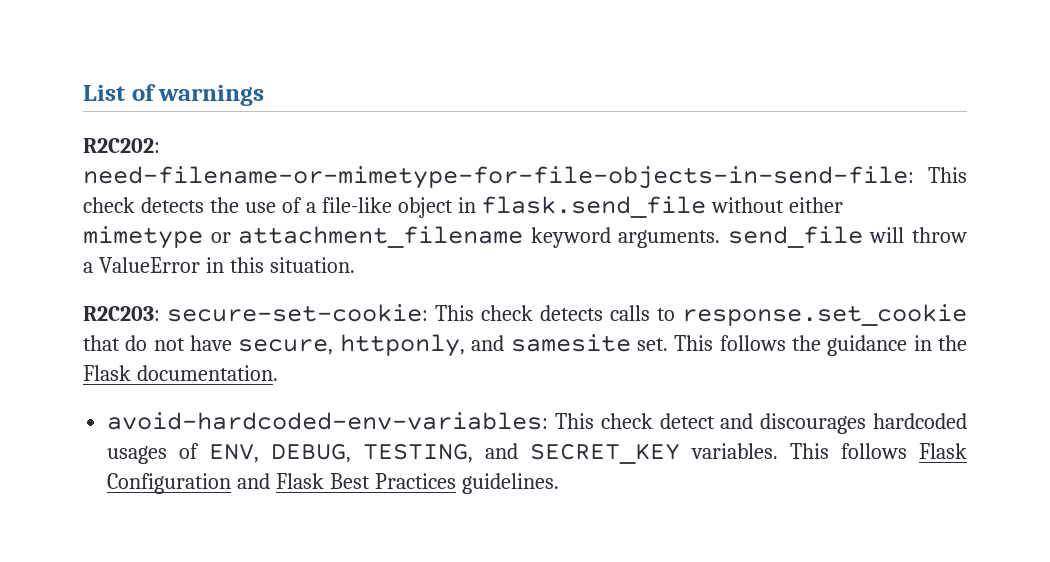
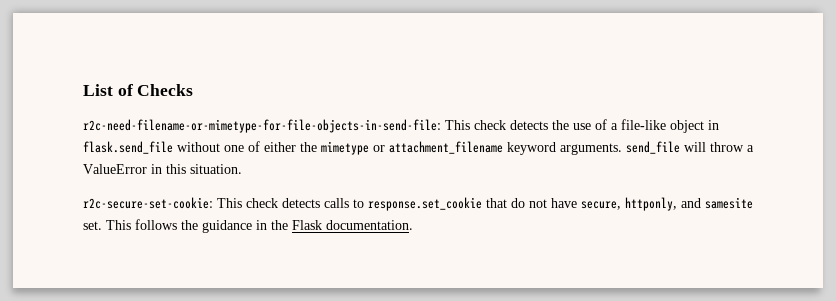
- List of warnings
- R2C202: need-filename-or-mimetype-for-file-objects-in-send-file: This check detects the use of a file-like object in flask.send_file without either mimetype or attachment_filename keyword arguments. send_file will throw a ValueError in this situation.
+ List of Checks
+ r2c-need-filename-or-mimetype-for-file-objects-in-send-file: This check detects the use of a file-like object in flask.send_file without one of either the mimetype or attachment_filename keyword arguments. send_file will throw a ValueError in this situation.
- R2C203: secure-set-cookie: This check detects calls to response.set_cookie that do not have secure, httponly, and samesite set.
+ r2c-secure-set-cookie: This check detects calls to response.set_cookie that do not have secure, httponly, and samesite set.
- avoid-hardcoded-env-variables: This check detect and discourages hardcoded usages of ENV, DEBUG, TESTING, and SECRET_KEY variables. This follows Flask Configuration and Flask Best Practices guidelines.

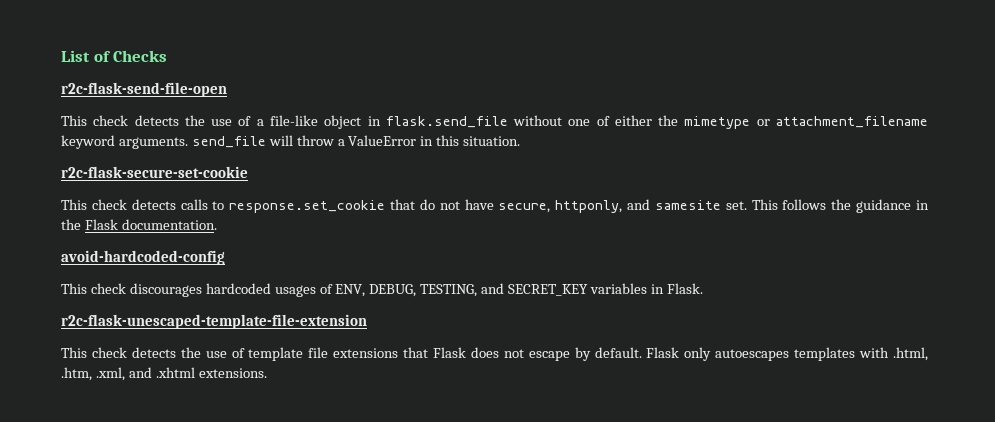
- r2c-need-filename-or-mimetype-for-file-objects-in-send-file: This check detects the use of a file-like object in flask.send_file without one of either the mimetype or attachment_filename keyword arguments. send_file will throw a ValueError in this situation.
+ r2c-flask-send-file-open
+ This check detects the use of a file-like object in flask.send_file without one of either the mimetype or attachment_filename keyword arguments. send_file will throw a ValueError in this situation.
- r2c-secure-set-cookie: This check detects calls to response.set_cookie that do not have secure, httponly, and samesite set.
+ r2c-flask-secure-set-cookie
+ This check detects calls to response.set_cookie that do not have secure, httponly, and samesite set.
+ avoid-hardcoded-config
+ This check discourages hardcoded usages of ENV, DEBUG, TESTING, and SECRET_KEY variables in Flask.
+ r2c-flask-unescaped-template-file-extension
+ This check detects the use of template file extensions that Flask does not escape by default. Flask only autoescapes templates with .html, .htm, .xml, and .xhtml extensions.

